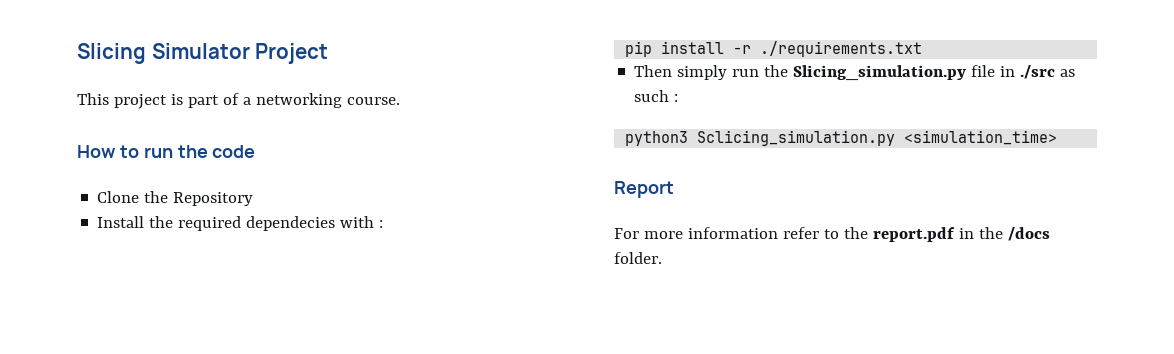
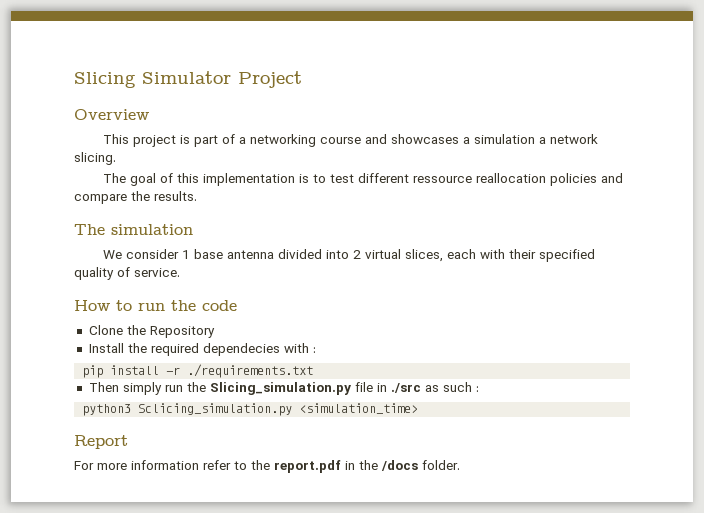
+ Overview
- This project is part of a networking course.
+ This project is part of a networking course and showcases a simulation a network slicing.
+ The goal of this implementation is to test different ressource reallocation policies and compare the results.
+ The simulation
+ We consider 1 base antenna divided into 2 virtual slices, each with their specified quality of service.

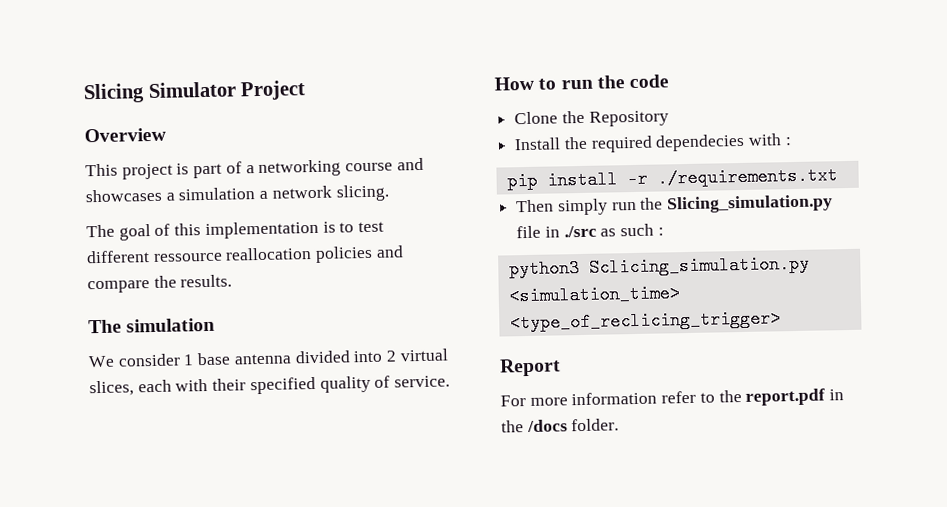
- python3 Sclicing_simulation.py <simulation_time>
+ python3 Sclicing_simulation.py <simulation_time> <type_of_reclicing_trigger>

